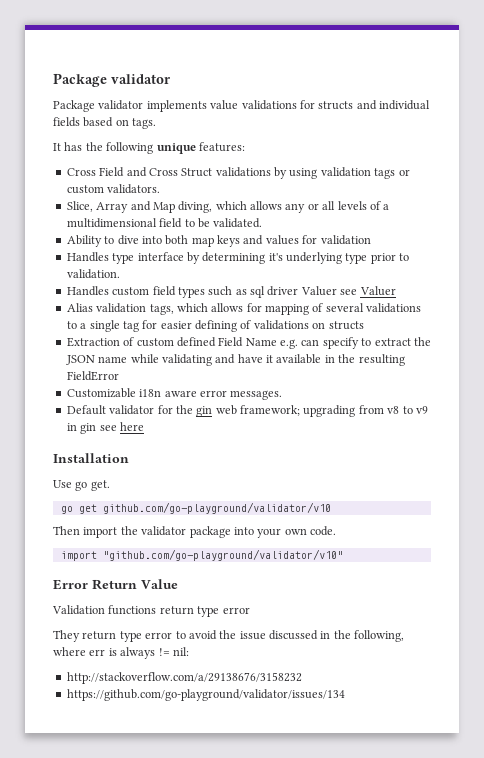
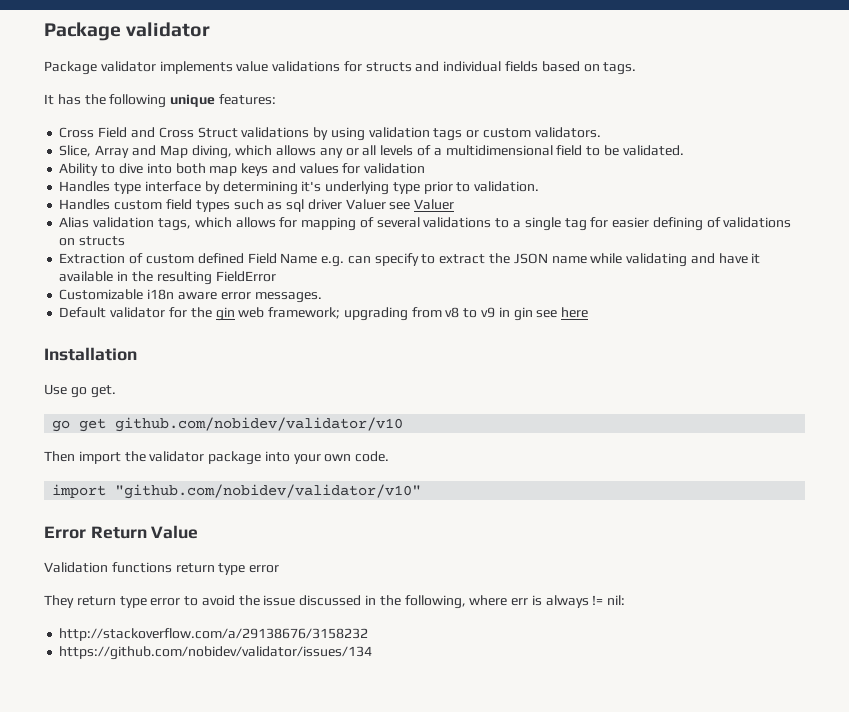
- go get github.com/go-playground/validator/v10
+ go get github.com/nobidev/validator/v10
- import "github.com/go-playground/validator/v10"
+ import "github.com/nobidev/validator/v10"
- https://github.com/go-playground/validator/issues/134
+ https://github.com/nobidev/validator/issues/134

